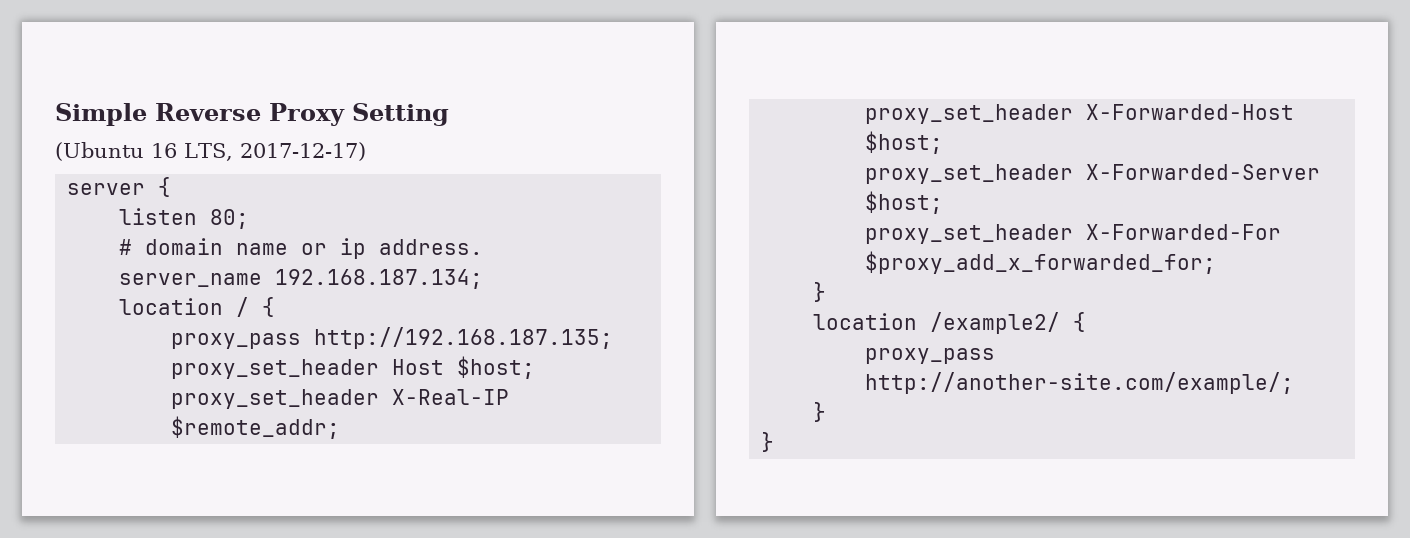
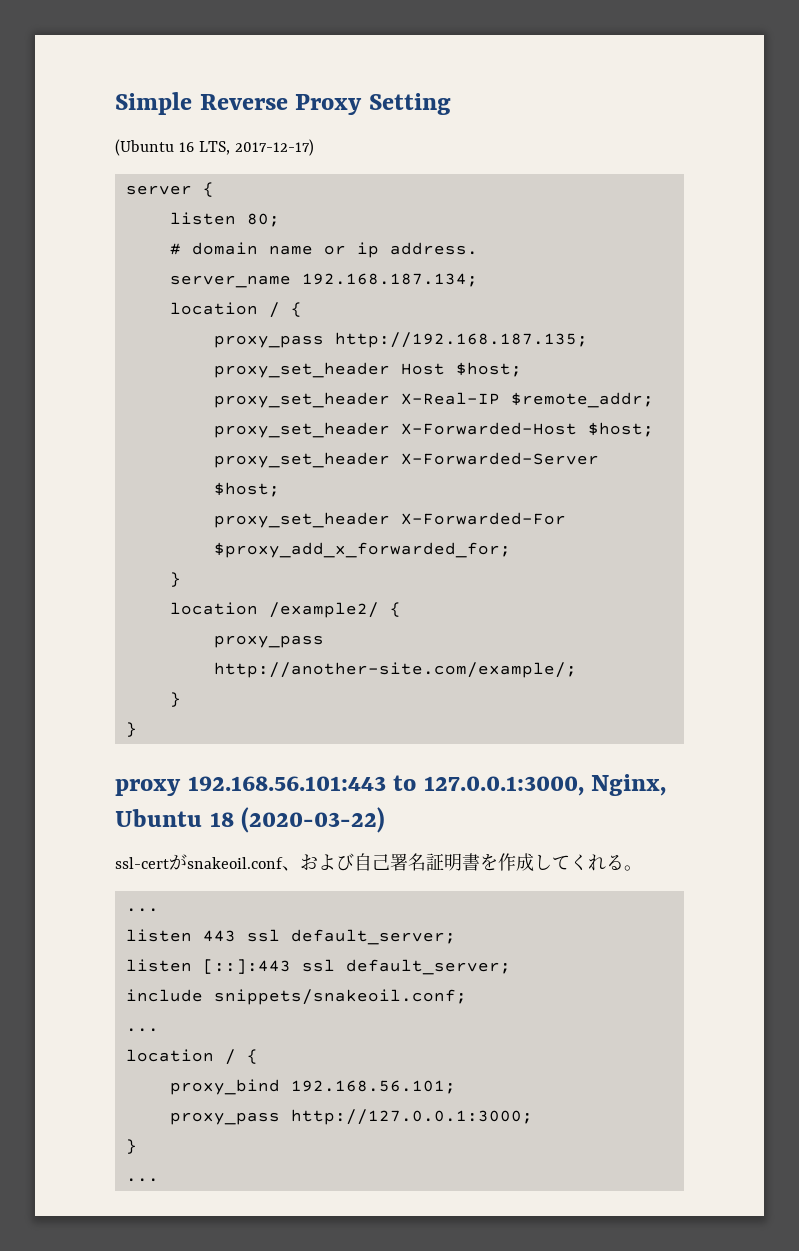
+ proxy 192.168.56.101:443 to 127.0.0.1:3000, Nginx, Ubuntu 18 (2020-03-22)
+ ssl-certがsnakeoil.conf、および自己署名証明書を作成してくれる。
+ ...
+ listen 443 ssl default_server;
+ listen [::]:443 ssl default_server;
+ include snippets/snakeoil.conf;
+ ...
+ location / {
+ proxy_bind 192.168.56.101;
+ proxy_pass http://127.0.0.1:3000;
+ }
+ ...

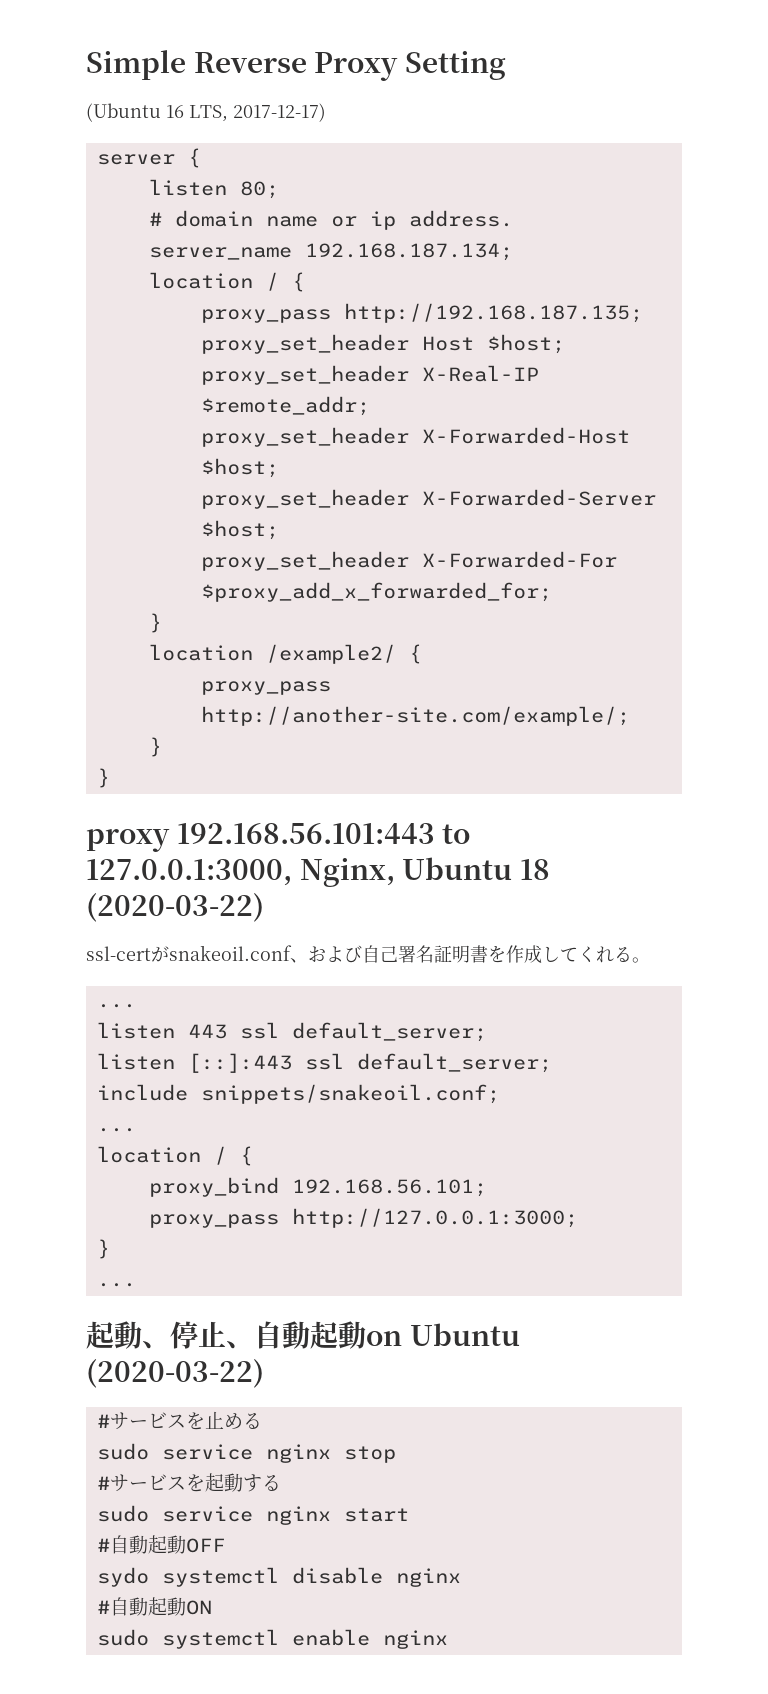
+ 起動、停止、自動起動on Ubuntu (2020-03-22)
+ #サービスを止める
+ sudo service nginx stop
+ #サービスを起動する
+ sudo service nginx start
+ #自動起動OFF
+ sydo systemctl disable nginx
+ #自動起動ON
+ sudo systemctl enable nginx

